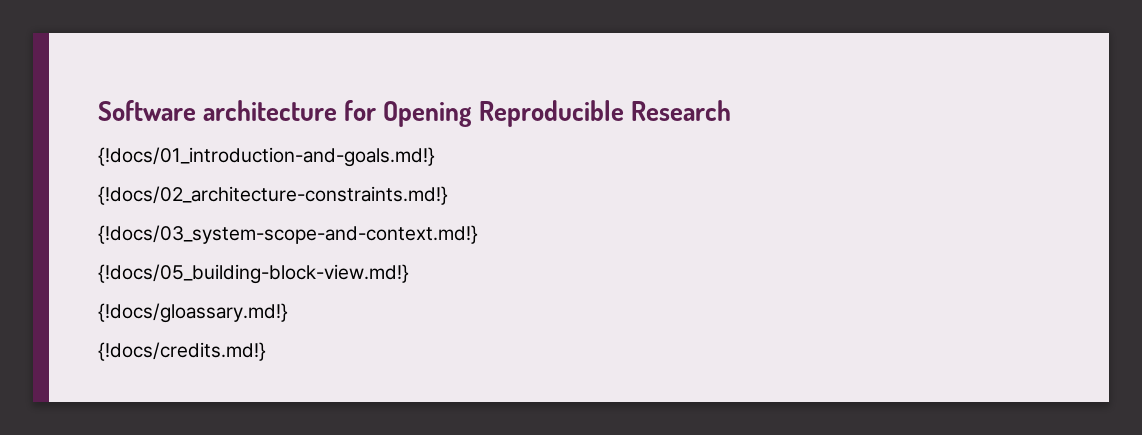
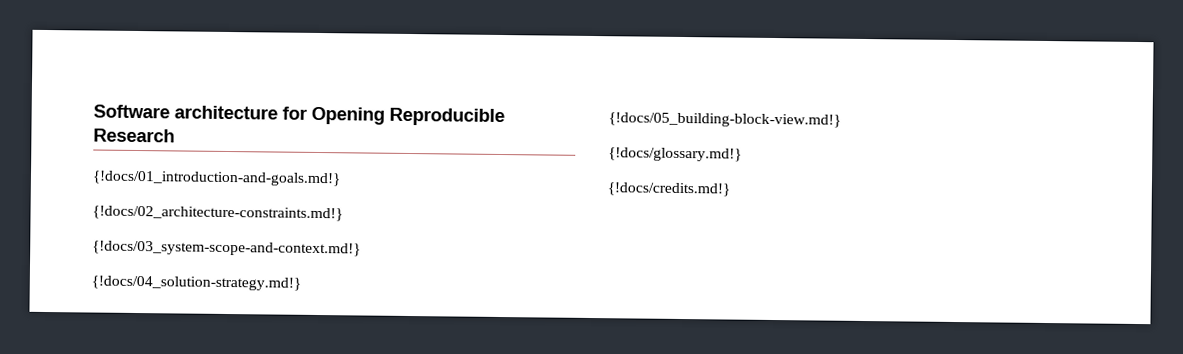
+ {!docs/04_solution-strategy.md!}
- {!docs/gloassary.md!}
+ {!docs/glossary.md!}

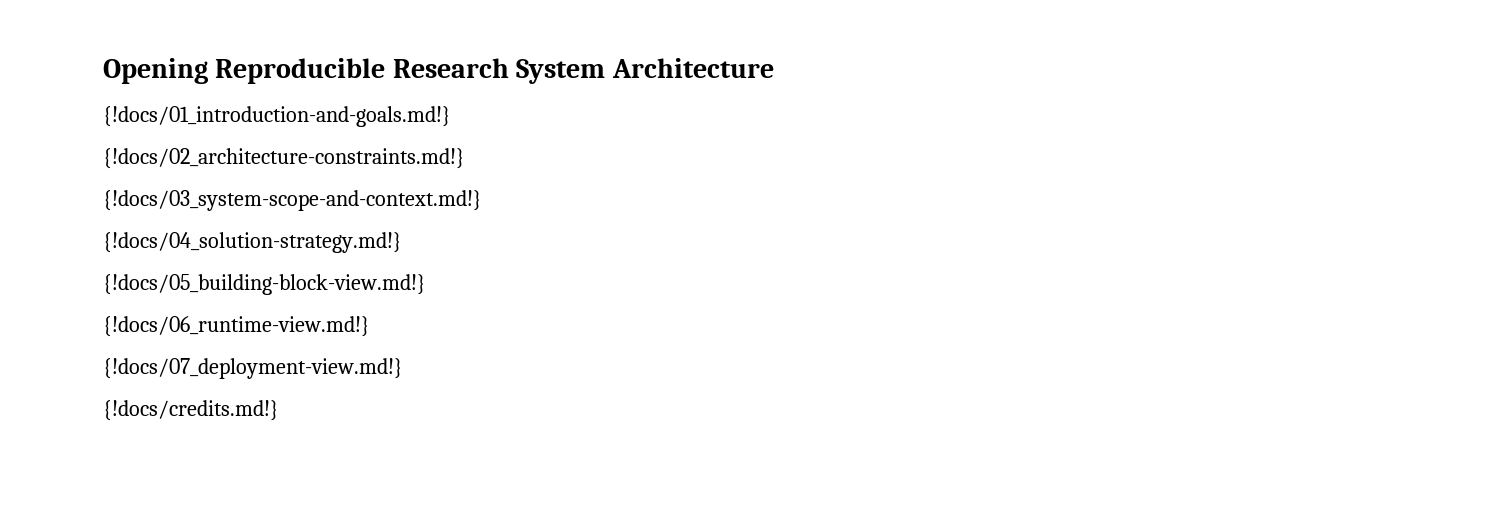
- Software architecture for Opening Reproducible Research
+ Opening Reproducible Research System Architecture
- {!docs/glossary.md!}
+ {!docs/06_runtime-view.md!}
+ {!docs/07_deployment-view.md!}

